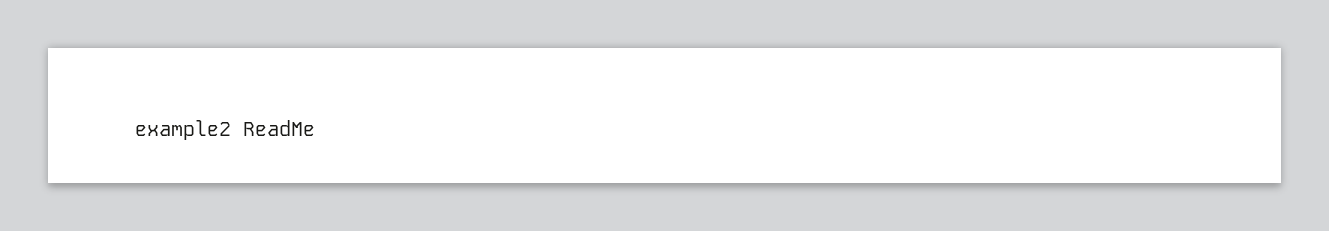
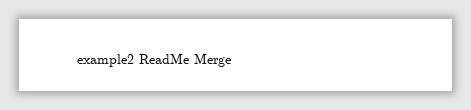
- example2 ReadMe
+ example2 ReadMe Merge

